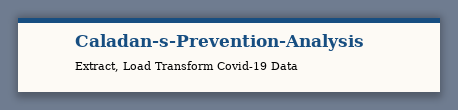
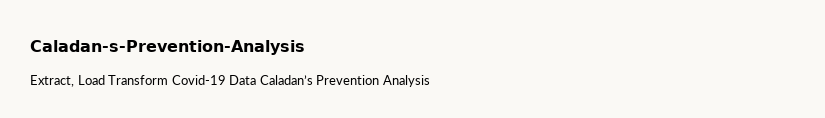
- Extract, Load Transform Covid-19 Data
+ Extract, Load Transform Covid-19 Data Caladan’s Prevention Analysis

